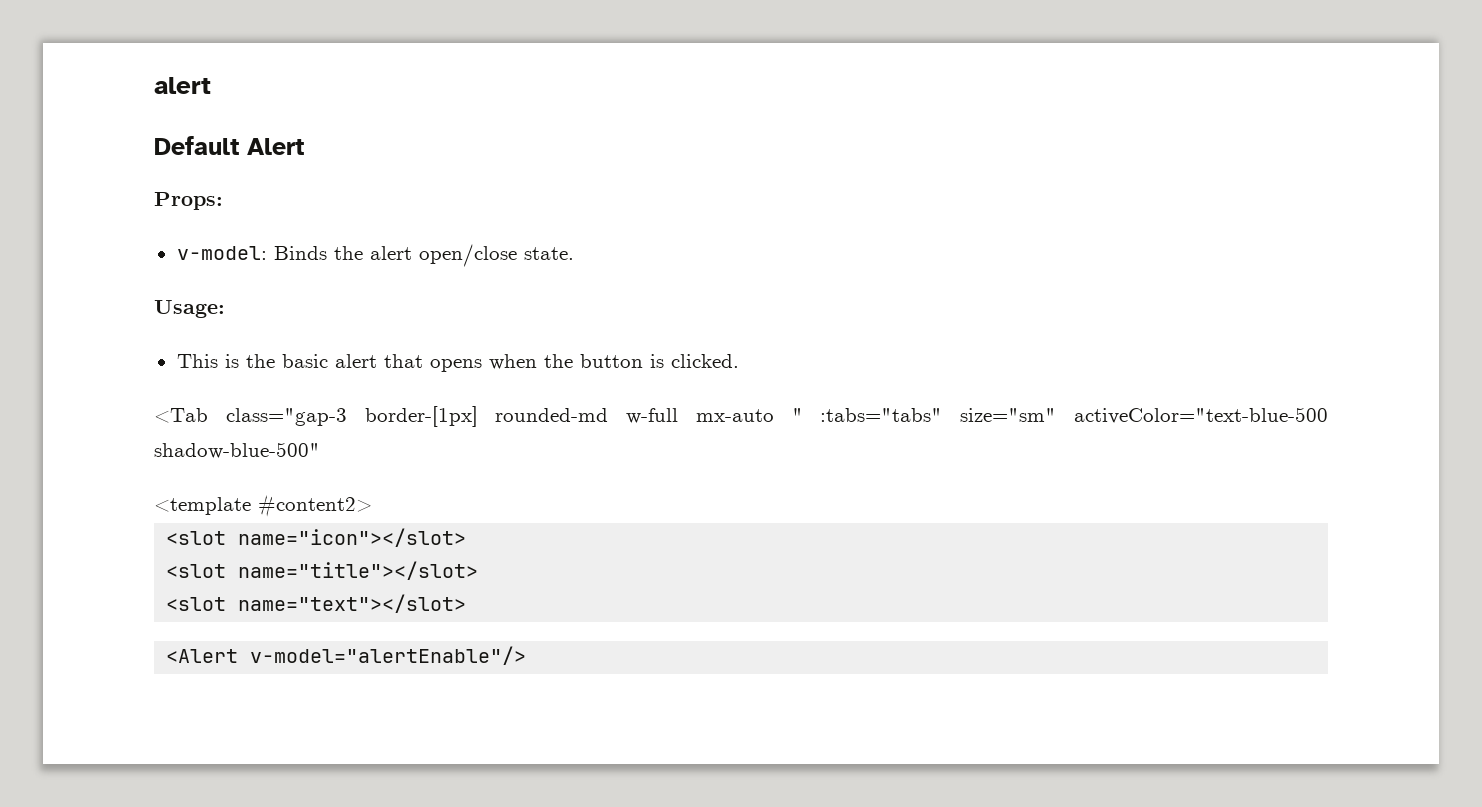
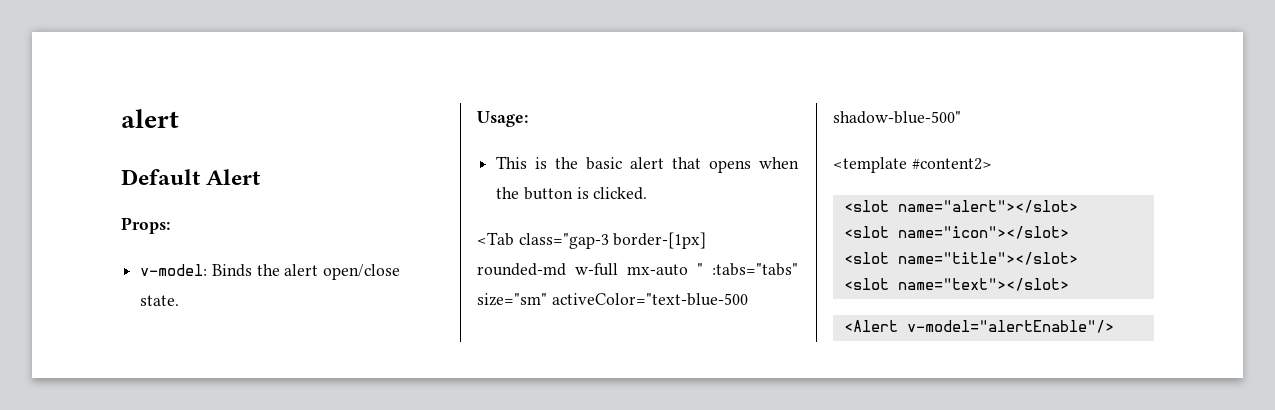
+ <slot name="alert"></slot>

